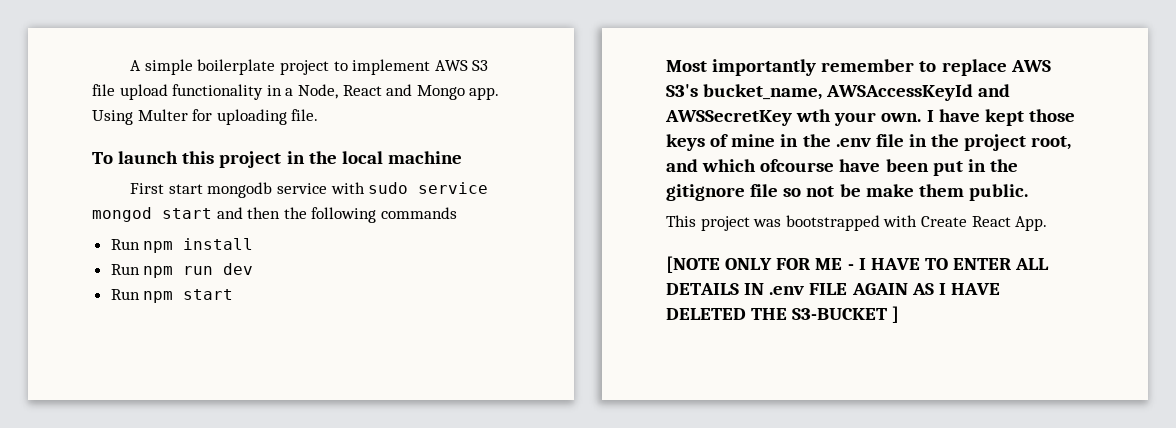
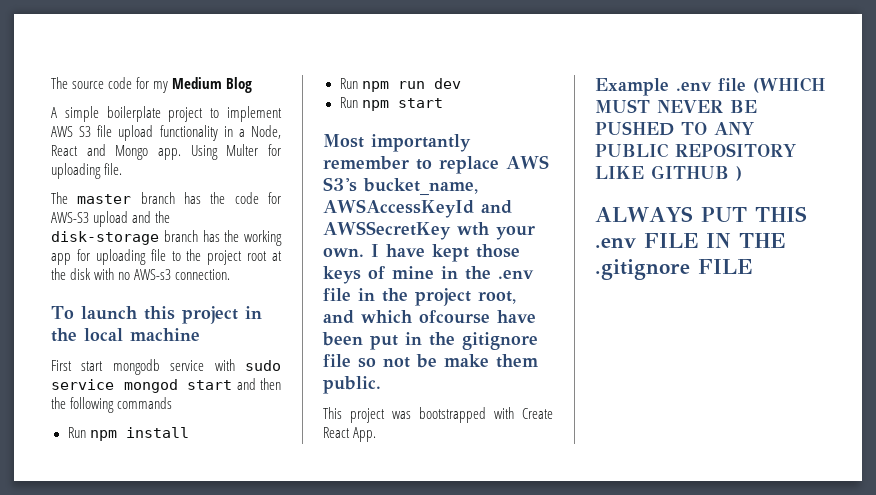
+ The source code for my Medium Blog
+ The master branch has the code for AWS-S3 upload and the disk-storage branch has the working app for uploading file to the project root at the disk with no AWS-s3 connection.
- [NOTE ONLY FOR ME - I HAVE TO ENTER ALL DETAILS IN .env FILE AGAIN AS I HAVE DELETED THE S3-BUCKET ]
+ Example .env file (WHICH MUST NEVER BE PUSHED TO ANY PUBLIC REPOSITORY LIKE GITHUB )
+ ALWAYS PUT THIS .env FILE IN THE .gitignore FILE

